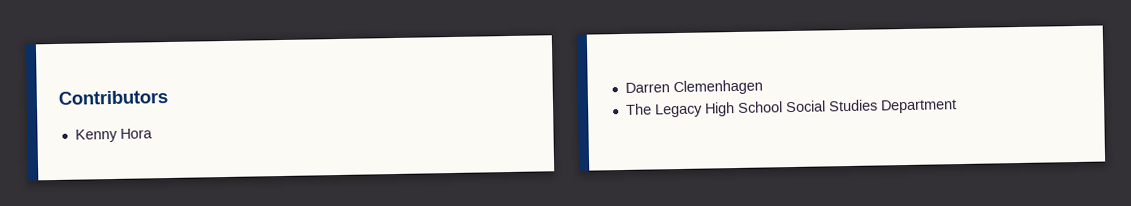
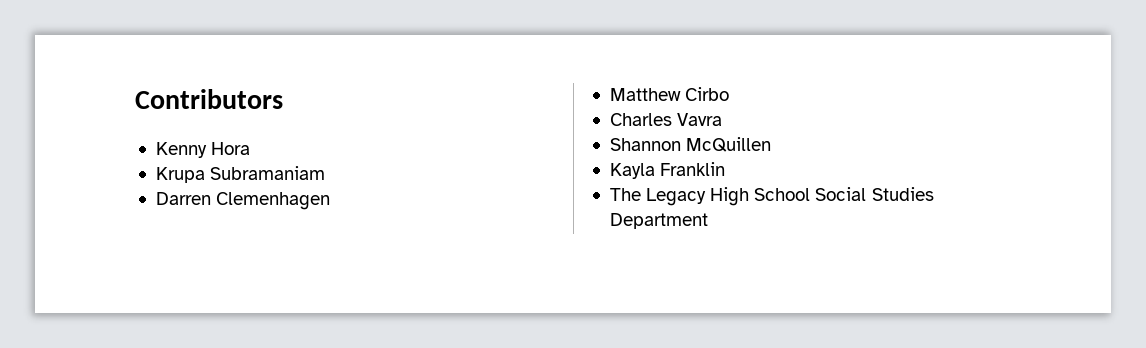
+ Krupa Subramaniam
+ Matthew Cirbo
+ Charles Vavra
+ Shannon McQuillen
+ Kayla Franklin

